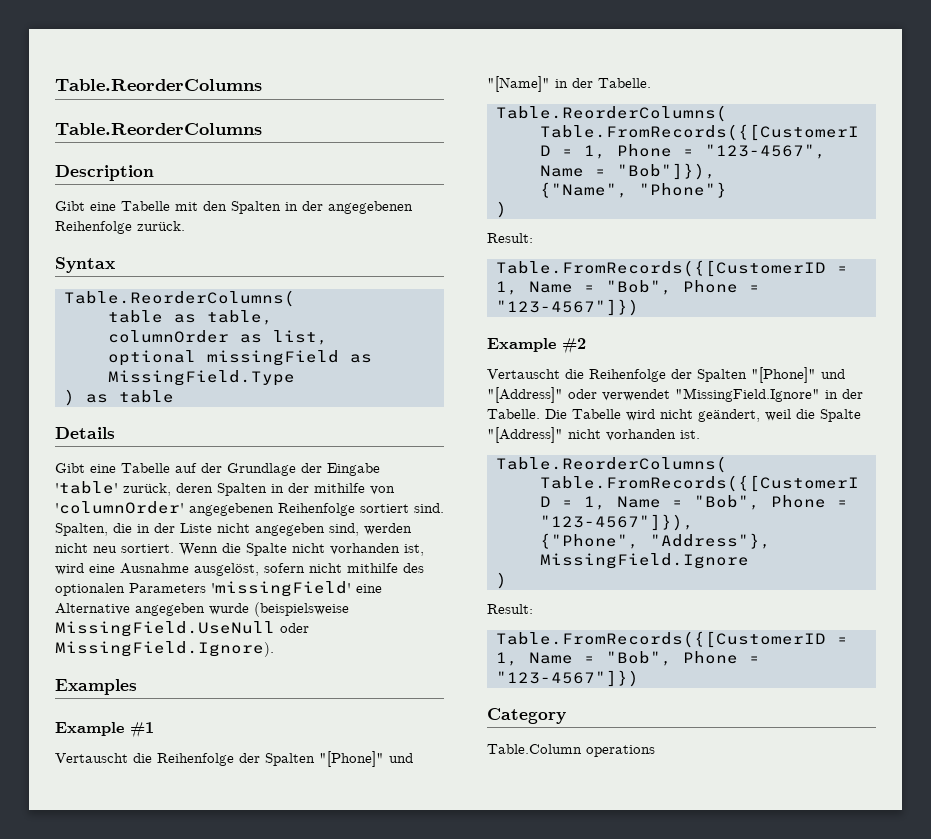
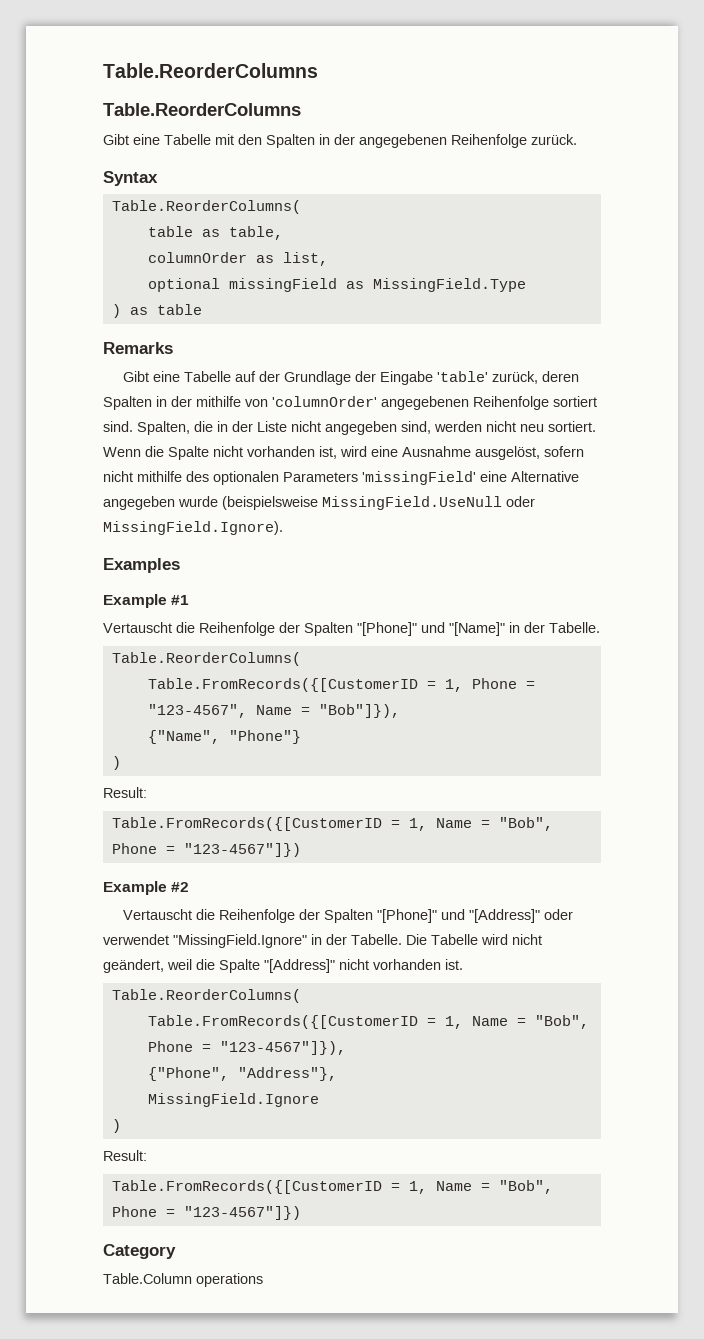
- Description
- Details
+ Remarks

